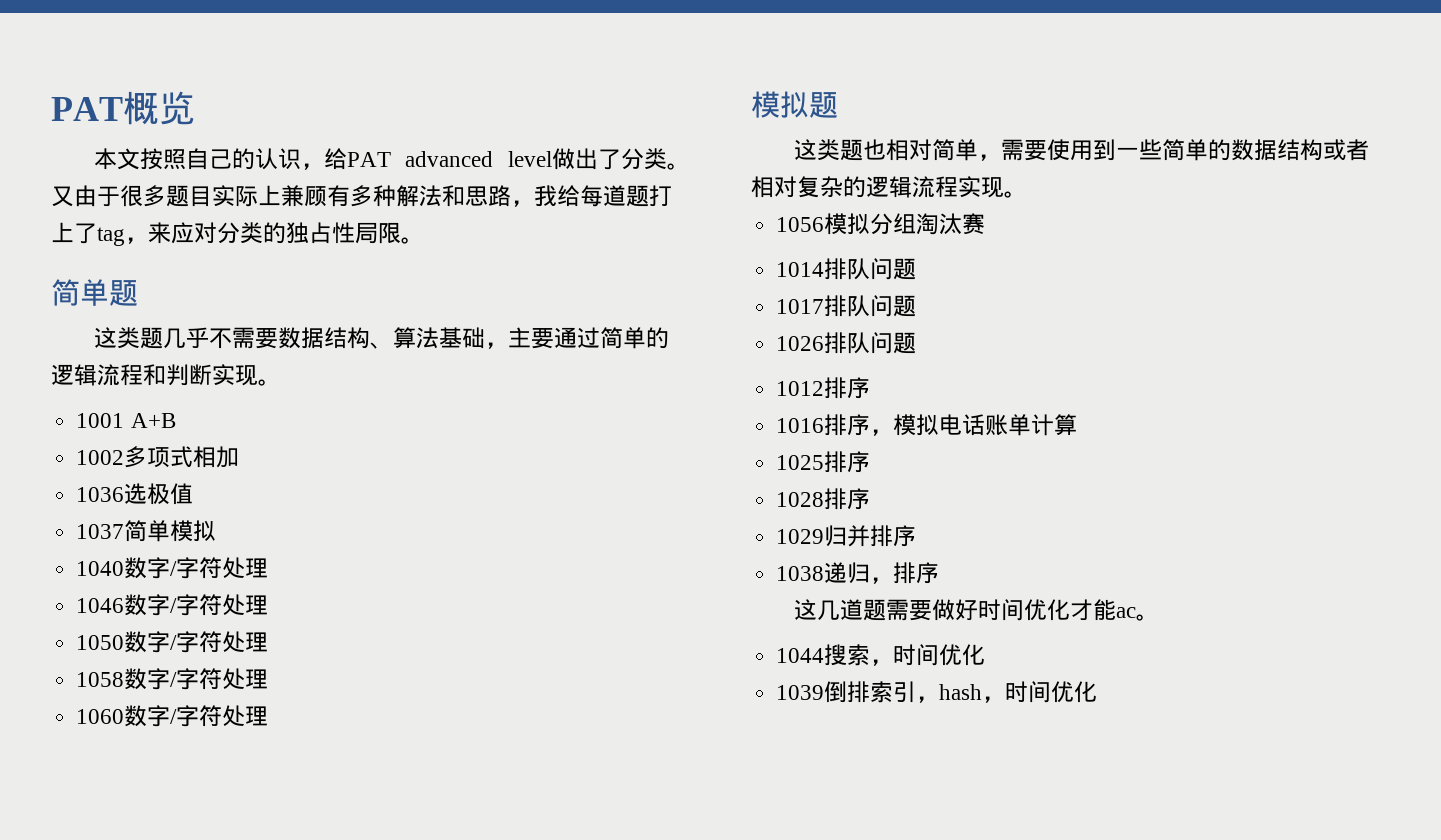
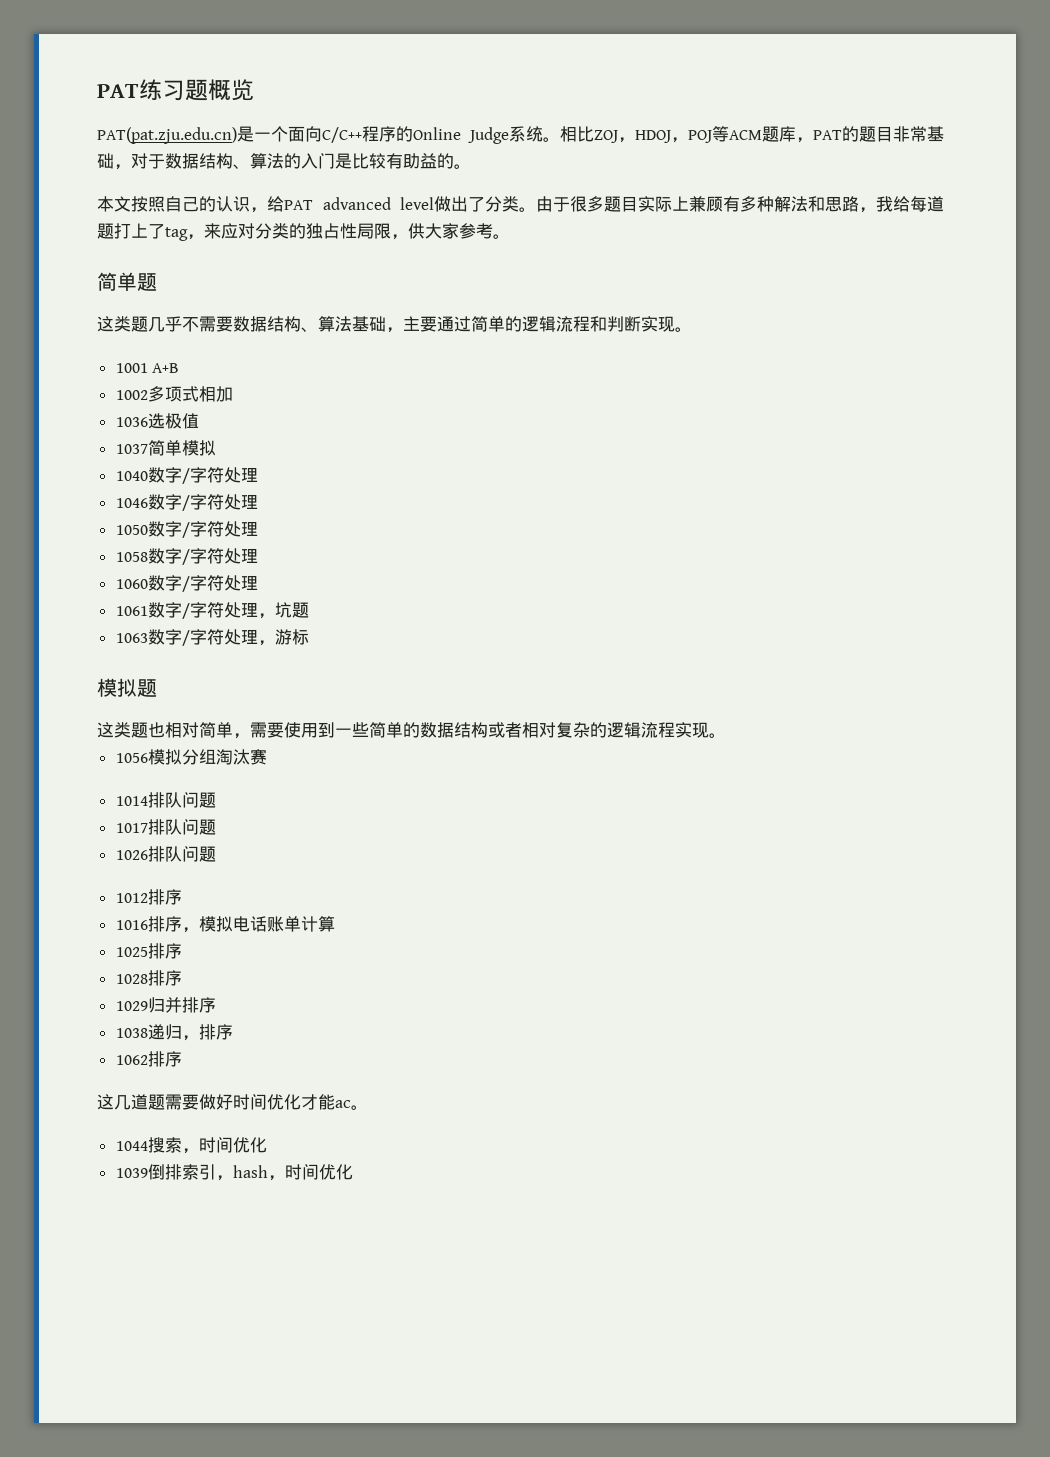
- PAT概览
+ PAT练习题概览
+ PAT(pat.zju.edu.cn)是一个面向C/C++程序的Online Judge系统。相比ZOJ，HDOJ，POJ等ACM题库，PAT的题目非常基础，对于数据结构、算法的入门是比较有助益的。
- 又由于很多题目实际上兼顾有多种解法和思路，我给每道题打上了tag，来应对分类的独占性局限。
+ 由于很多题目实际上兼顾有多种解法和思路，我给每道题打上了tag，来应对分类的独占性局限，供大家参考。
+ 1061数字/字符处理，坑题
+ 1063数字/字符处理，游标
+ 1062排序

